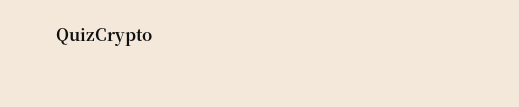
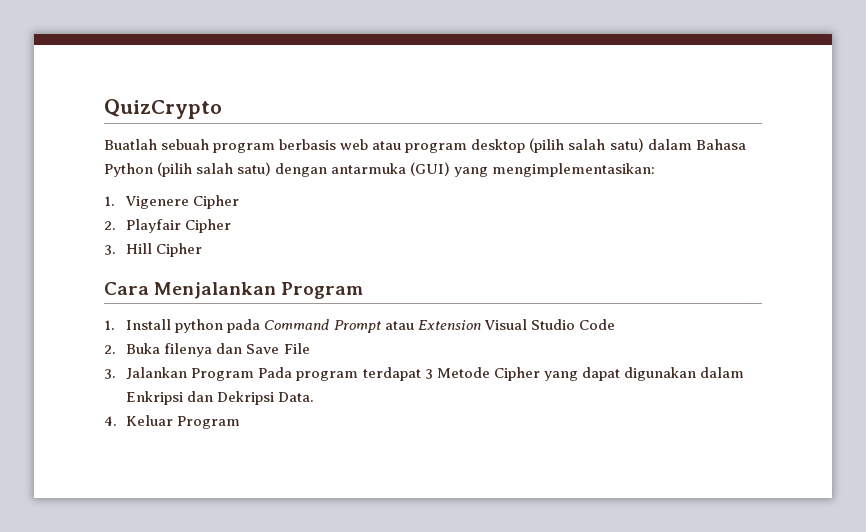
+ Buatlah sebuah program berbasis web atau program desktop (pilih salah satu) dalam Bahasa Python (pilih salah satu) dengan antarmuka (GUI) yang mengimplementasikan:
+ 1. Vigenere Cipher
+ 2. Playfair Cipher
+ 3. Hill Cipher
+ Cara Menjalankan Program
+ 1. Install python pada Command Prompt atau Extension Visual Studio Code
+ 2. Buka filenya dan Save File
+ 3. Jalankan Program Pada program terdapat 3 Metode Cipher yang dapat digunakan dalam Enkripsi dan Dekripsi Data.
+ 4. Keluar Program

